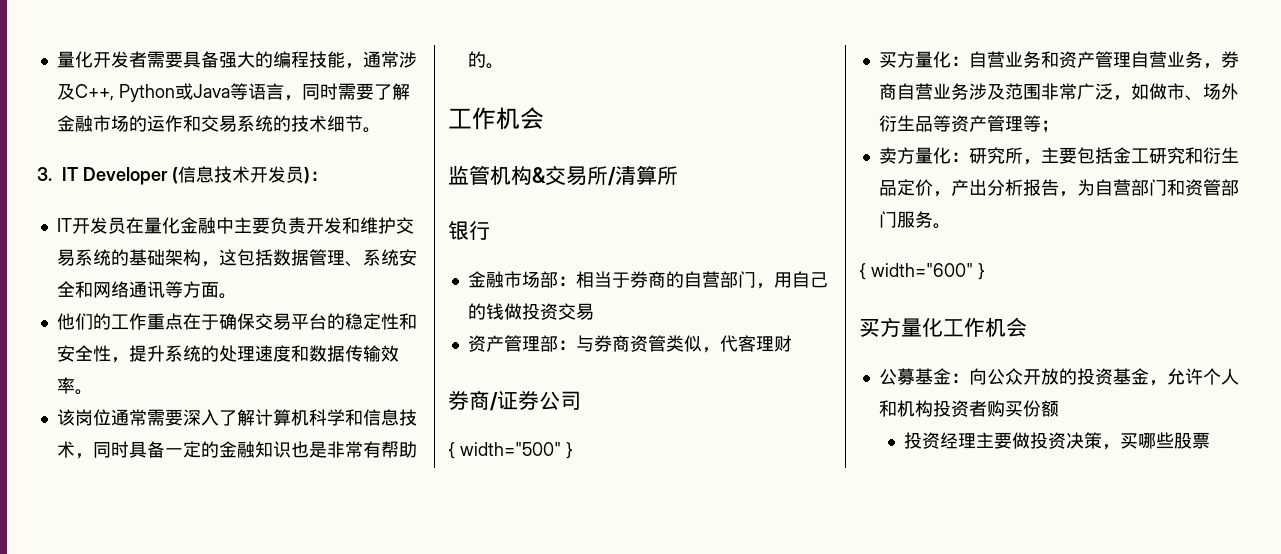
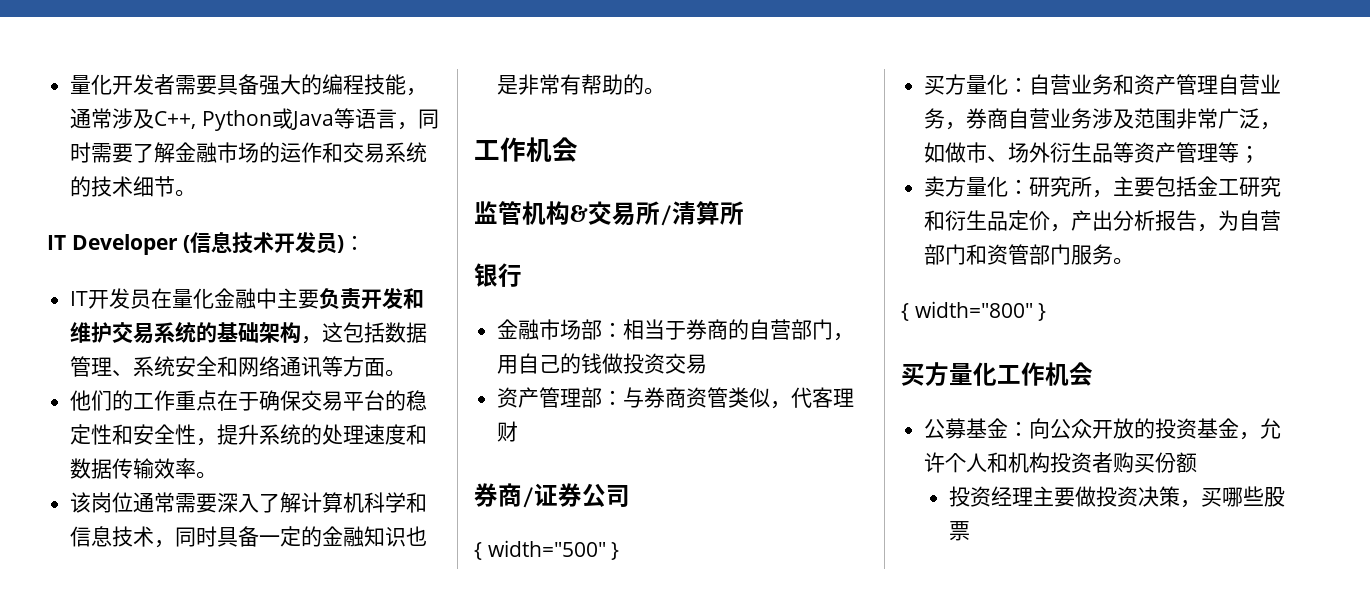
- 3. IT Developer (信息技术开发员)：
+ IT Developer (信息技术开发员)：
- { width="600" }
+ { width="800" }

